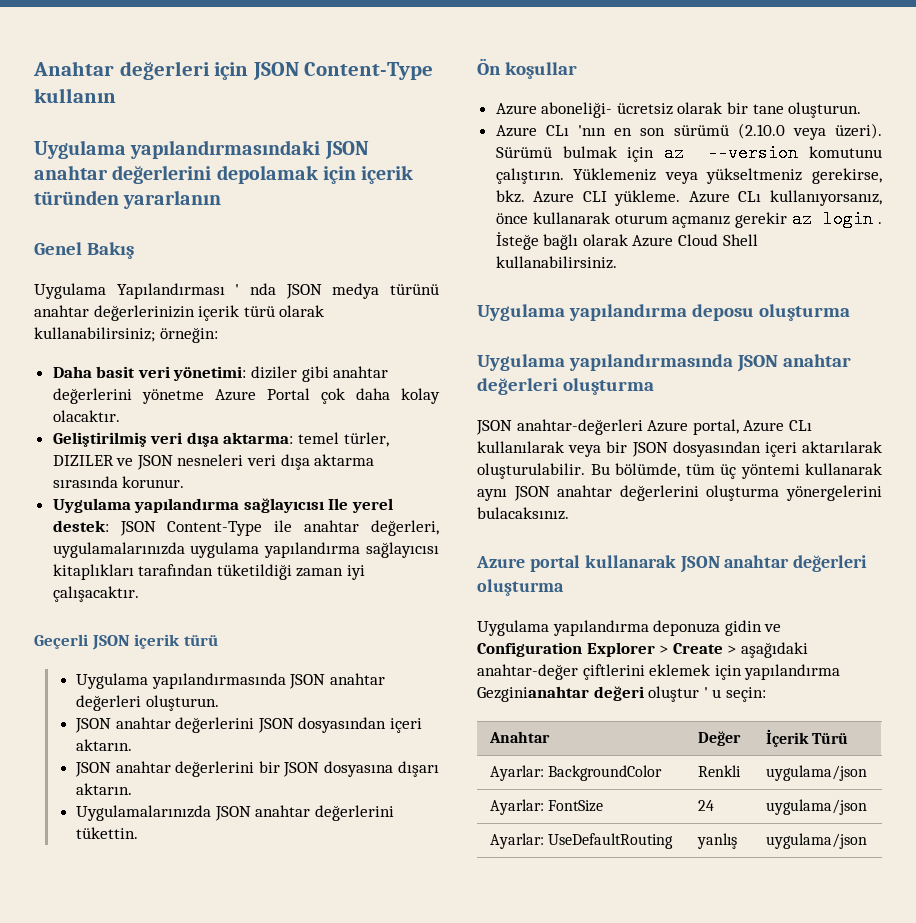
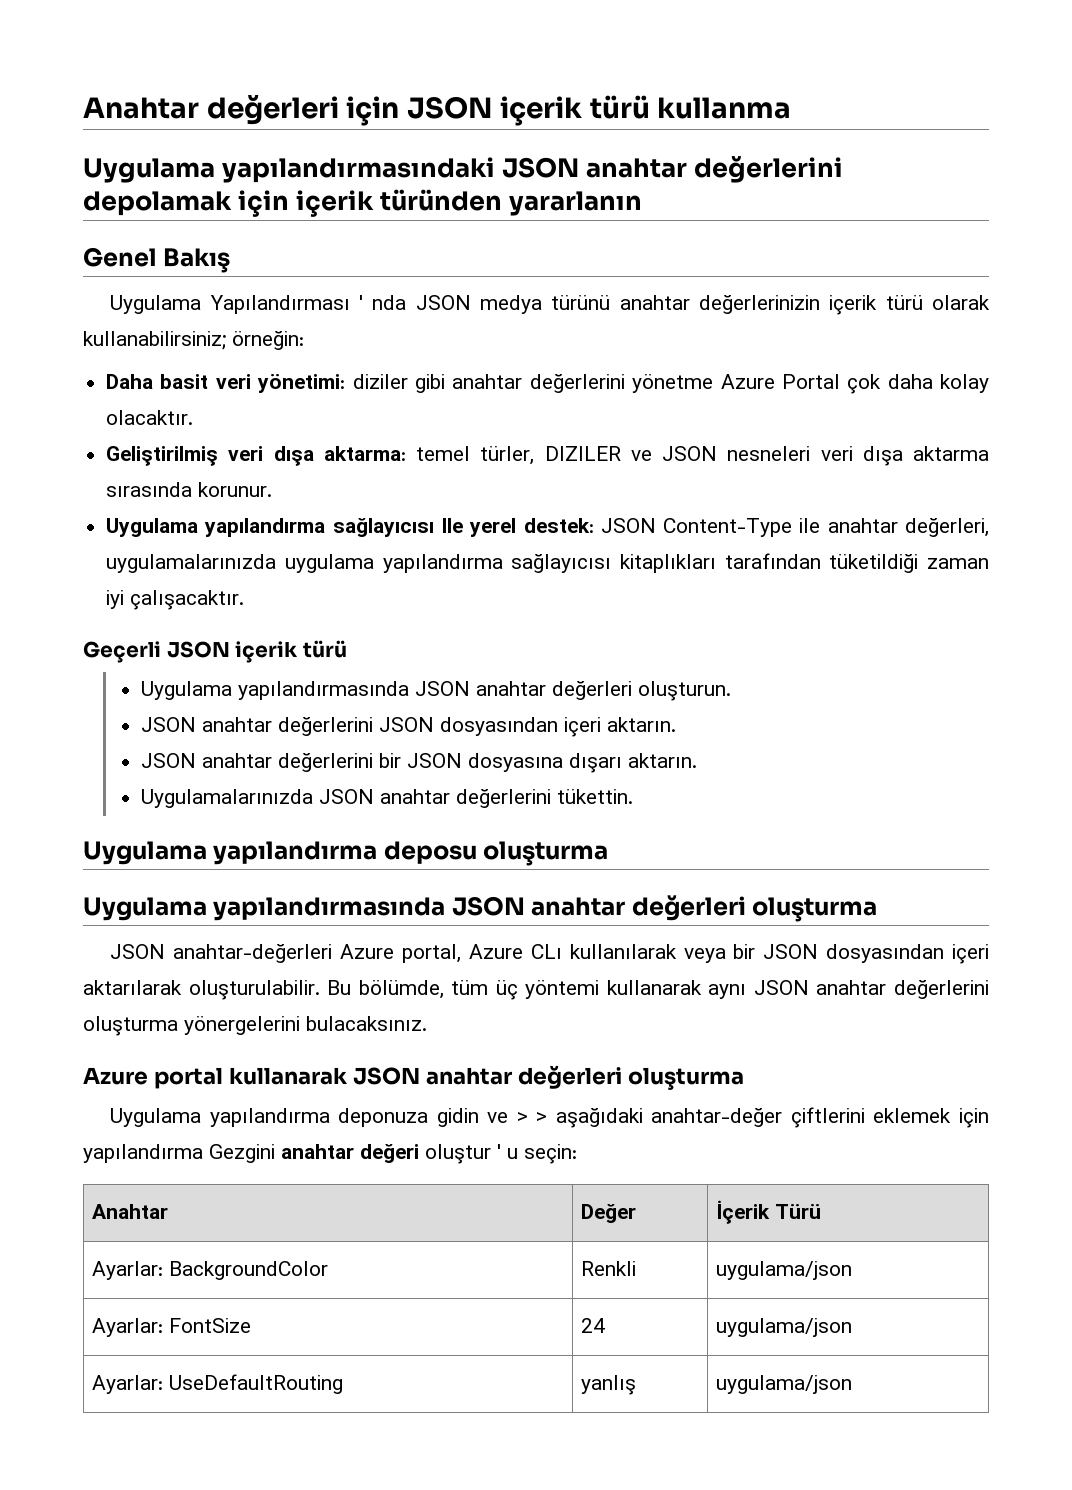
- Anahtar değerleri için JSON Content-Type kullanın
+ Anahtar değerleri için JSON içerik türü kullanma
- Ön koşullar
- Azure aboneliği- ücretsiz olarak bir tane oluşturun.
- Azure CLı 'nın en son sürümü (2.10.0 veya üzeri). Sürümü bulmak için az --version komutunu çalıştırın. Yüklemeniz veya yükseltmeniz gerekirse, bkz. Azure CLI yükleme. Azure CLı kullanıyorsanız, önce kullanarak oturum açmanız gerekir az login . İsteğe bağlı olarak Azure Cloud Shell kullanabilirsiniz.
- Uygulama yapılandırma deponuza gidin ve Configuration Explorer > Create > aşağıdaki anahtar-değer çiftlerini eklemek için yapılandırma Gezginianahtar değeri oluştur ' u seçin:
+ Uygulama yapılandırma deponuza gidin ve > > aşağıdaki anahtar-değer çiftlerini eklemek için yapılandırma Gezgini anahtar değeri oluştur ' u seçin:

